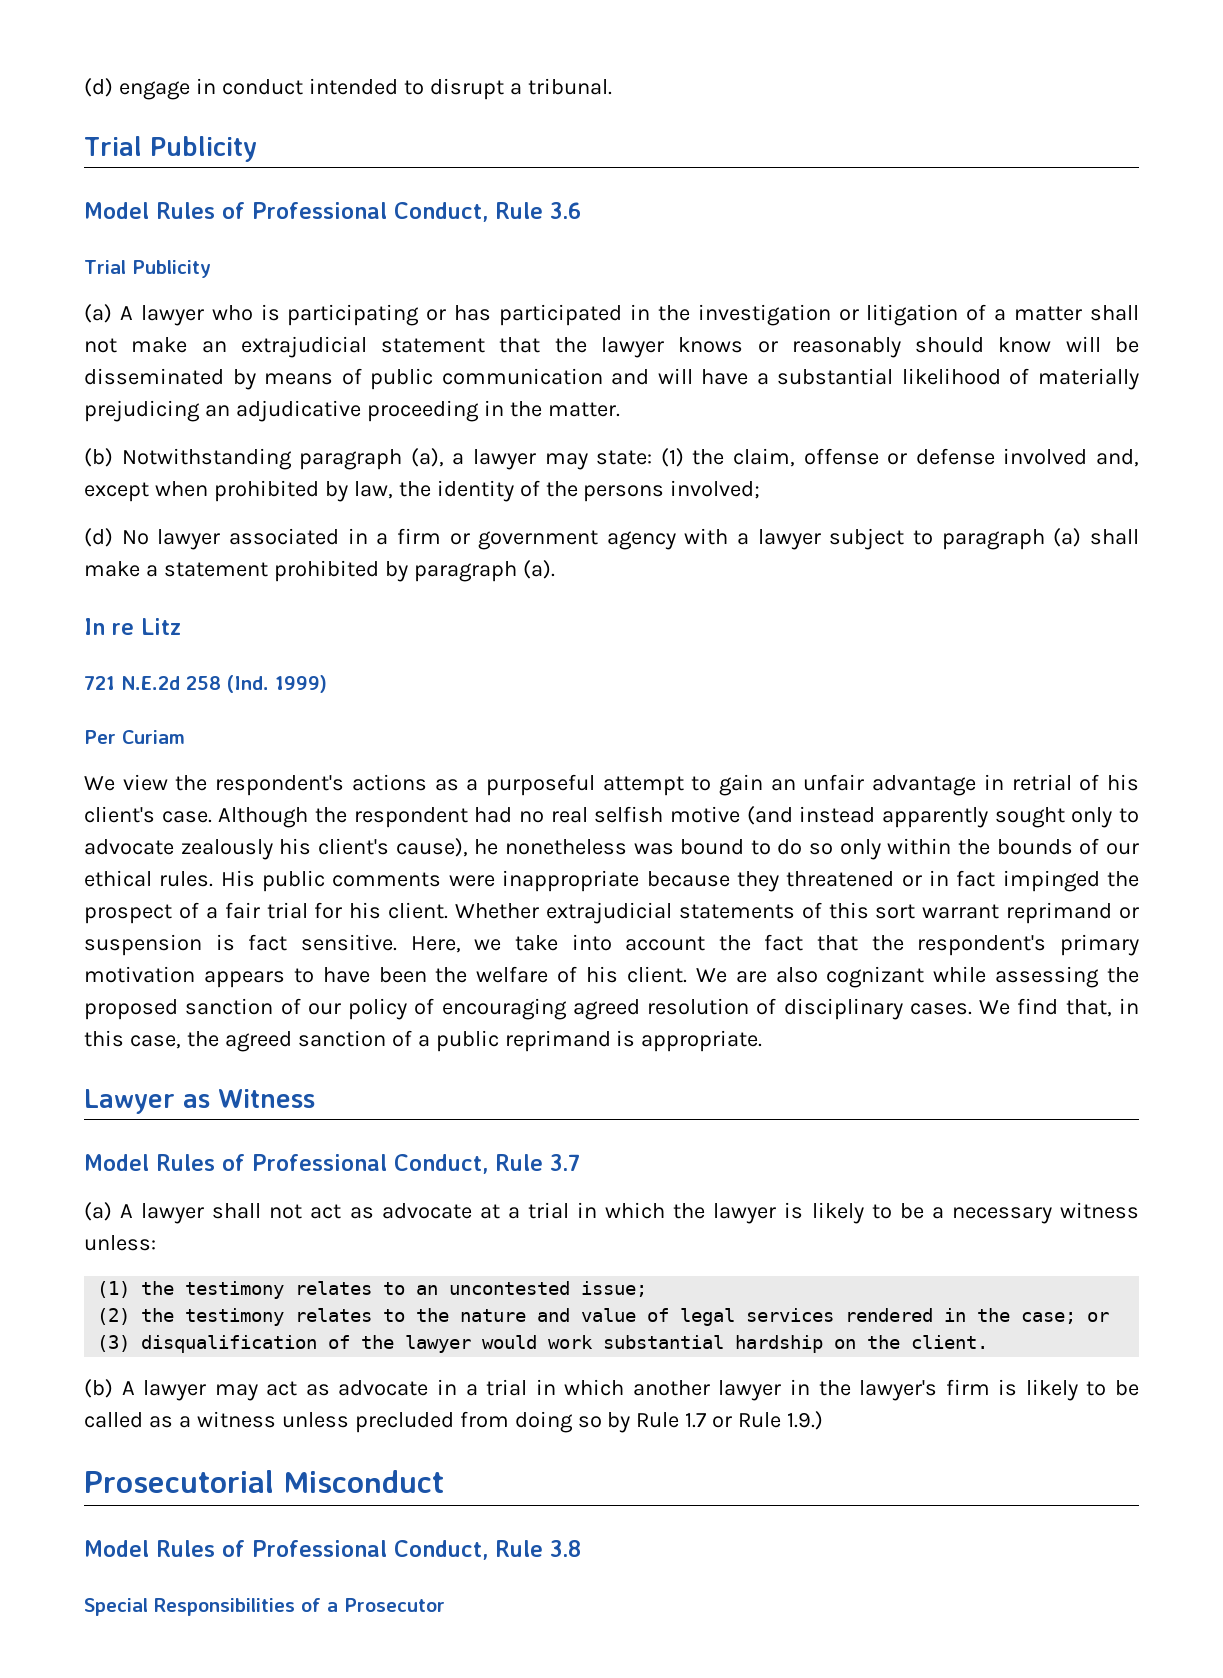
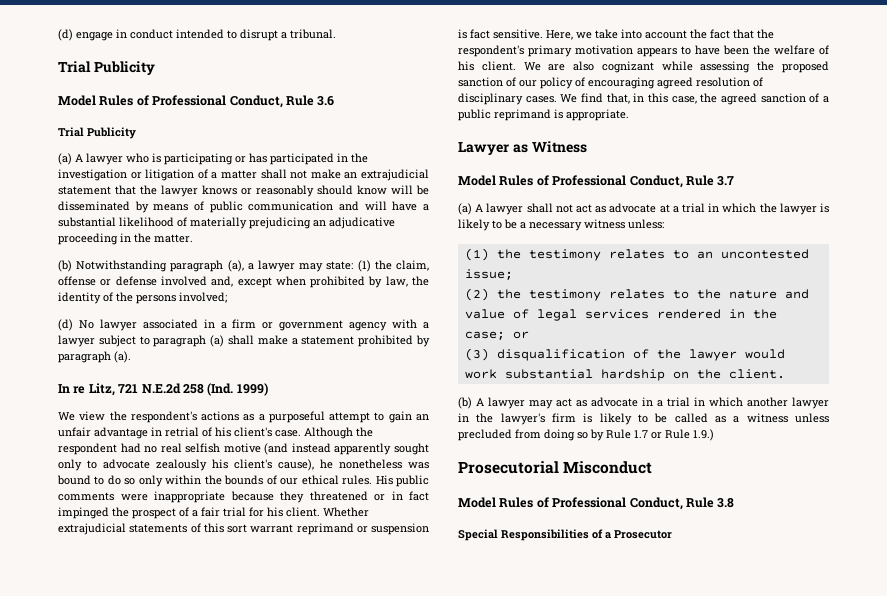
- In re Litz
- 721 N.E.2d 258 (Ind. 1999)
+ In re Litz, 721 N.E.2d 258 (Ind. 1999)
- Per Curiam

